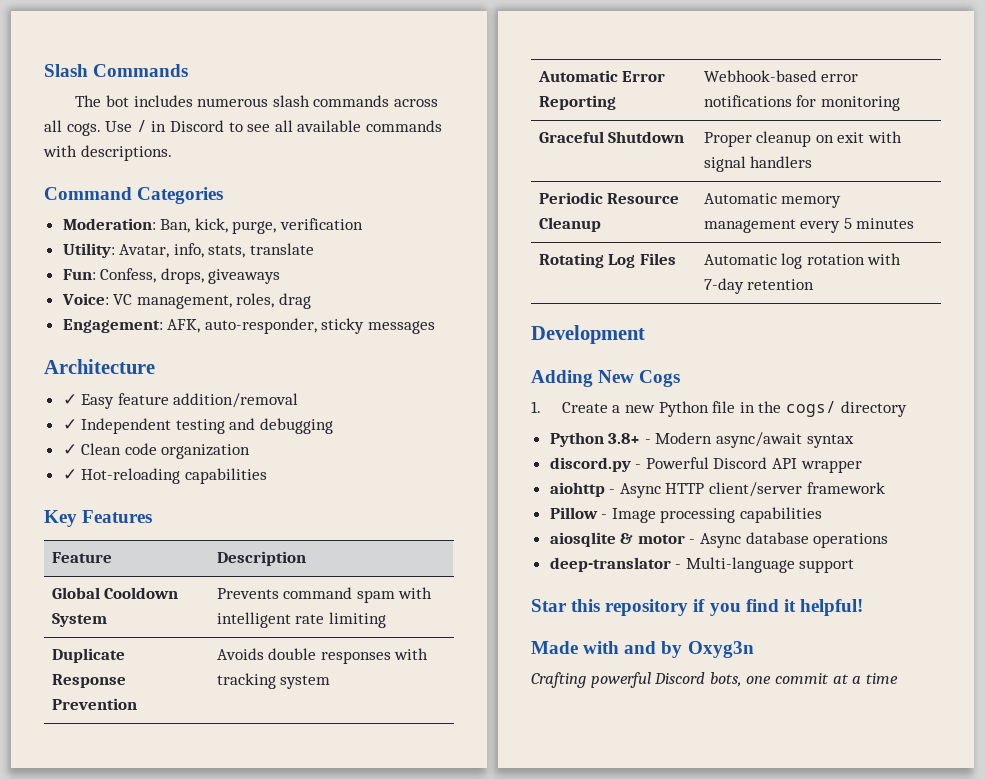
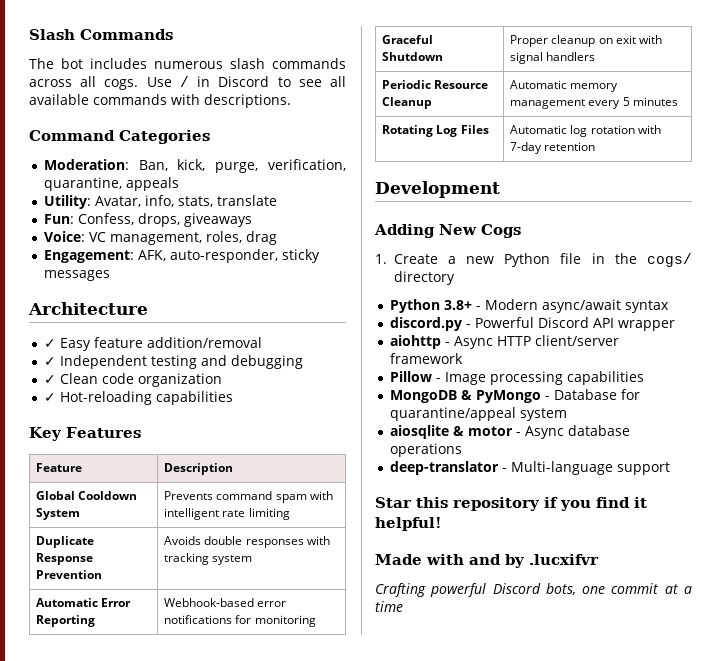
- Moderation: Ban, kick, purge, verification
+ Moderation: Ban, kick, purge, verification, quarantine, appeals
+ MongoDB & PyMongo - Database for quarantine/appeal system
- Made with and by Oxyg3n
+ Made with and by .lucxifvr

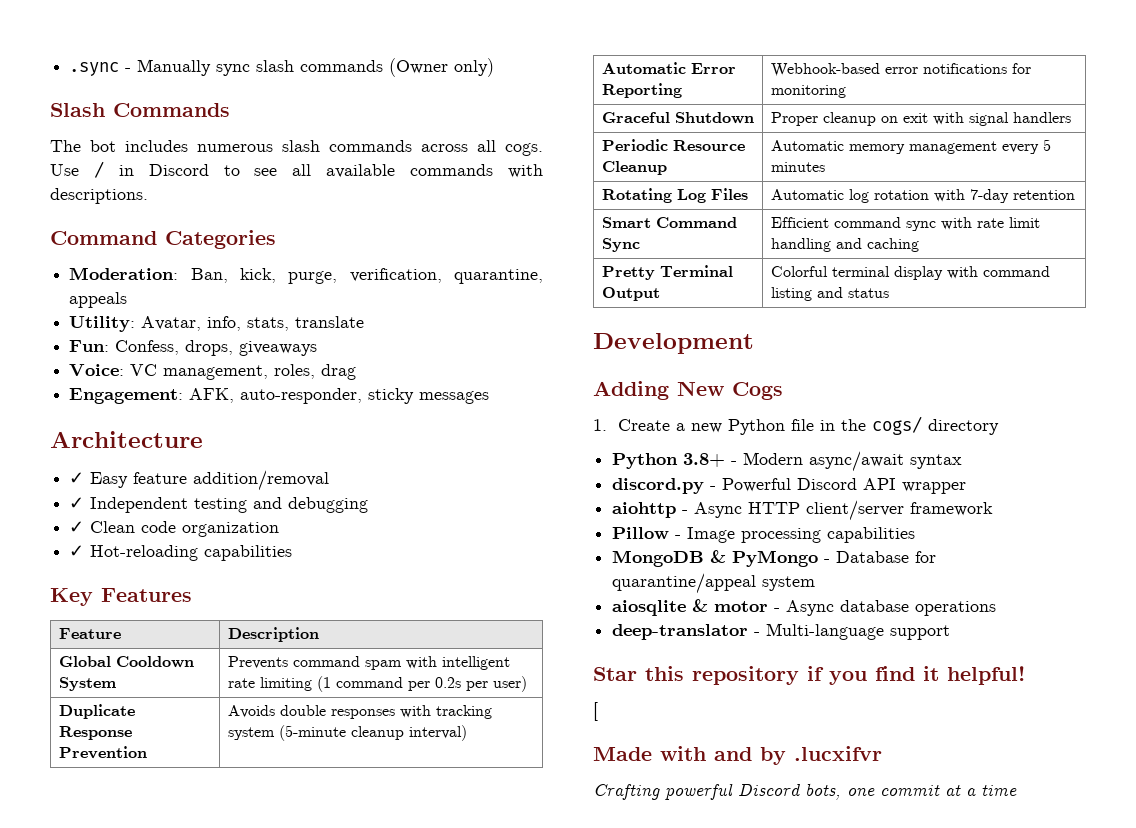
+ .sync - Manually sync slash commands (Owner only)
- Global Cooldown System | Prevents command spam with intelligent rate limiting
+ Global Cooldown System | Prevents command spam with intelligent rate limiting (1 command per 0.2s per user)
- Duplicate Response Prevention | Avoids double responses with tracking system
+ Duplicate Response Prevention | Avoids double responses with tracking system (5-minute cleanup interval)
+ Smart Command Sync | Efficient command sync with rate limit handling and caching
+ Pretty Terminal Output | Colorful terminal display with command listing and status
+ [

